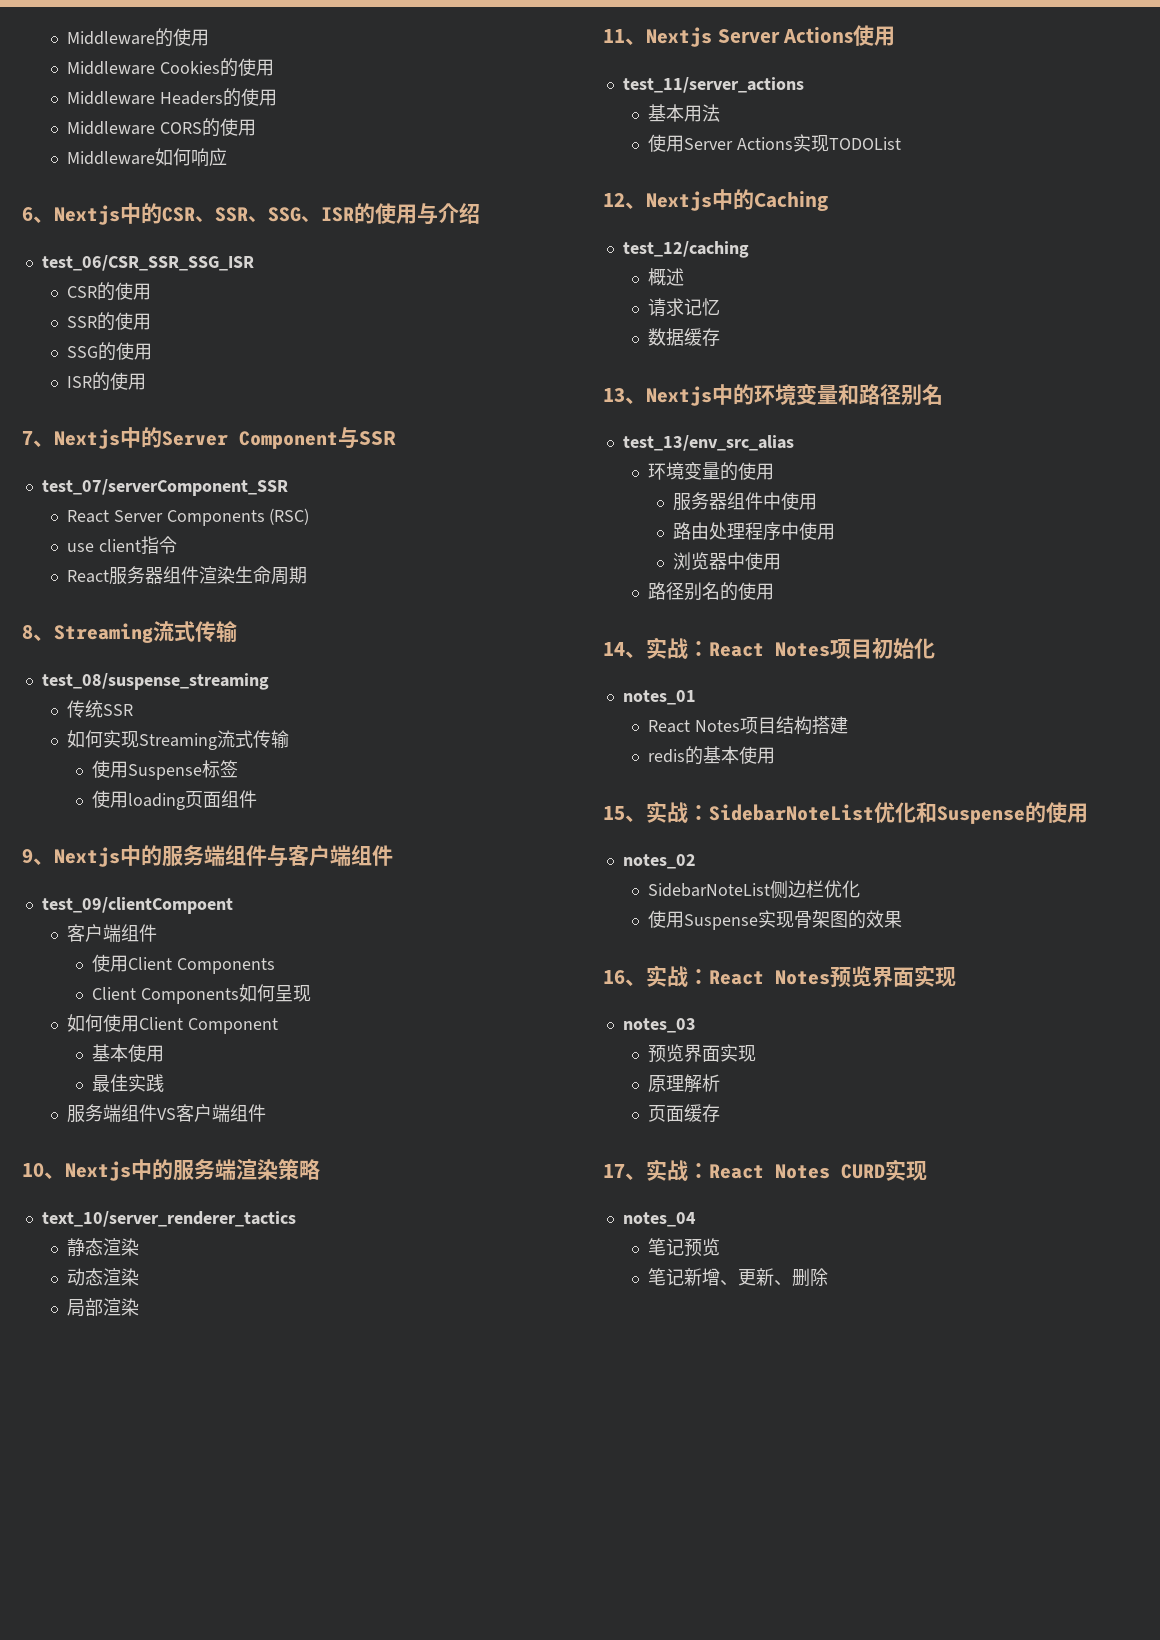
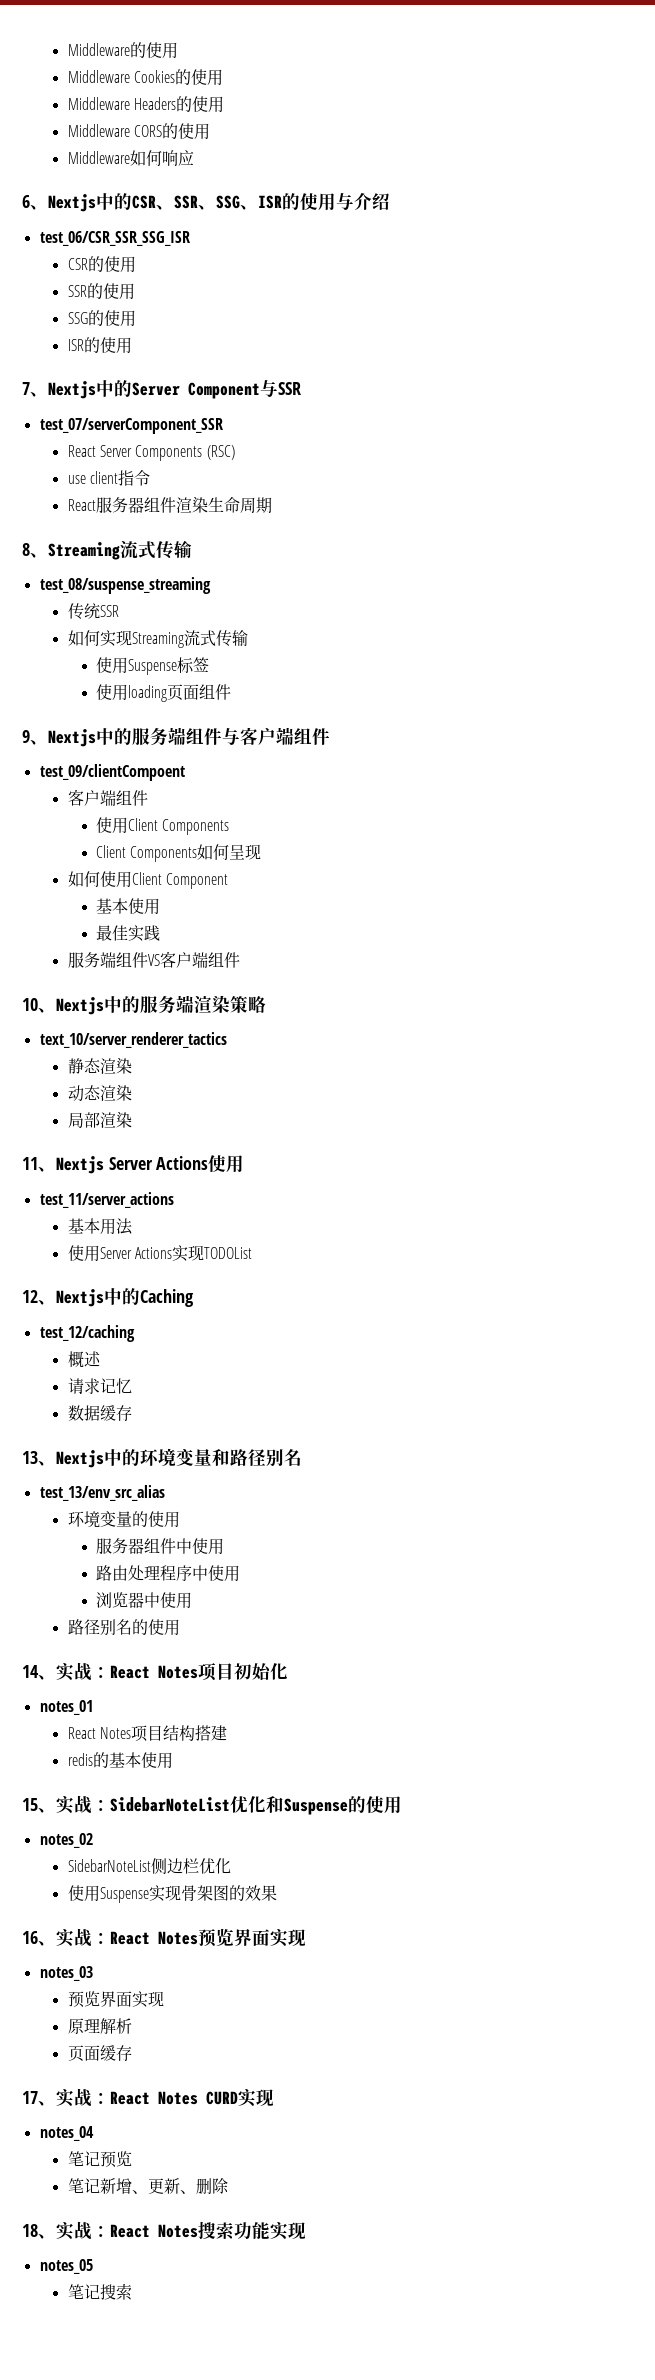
+ 18、实战：React Notes搜索功能实现
+ notes_05
+ 笔记搜索

